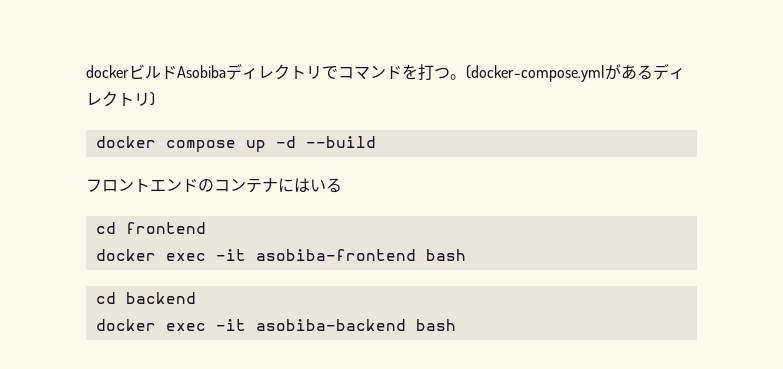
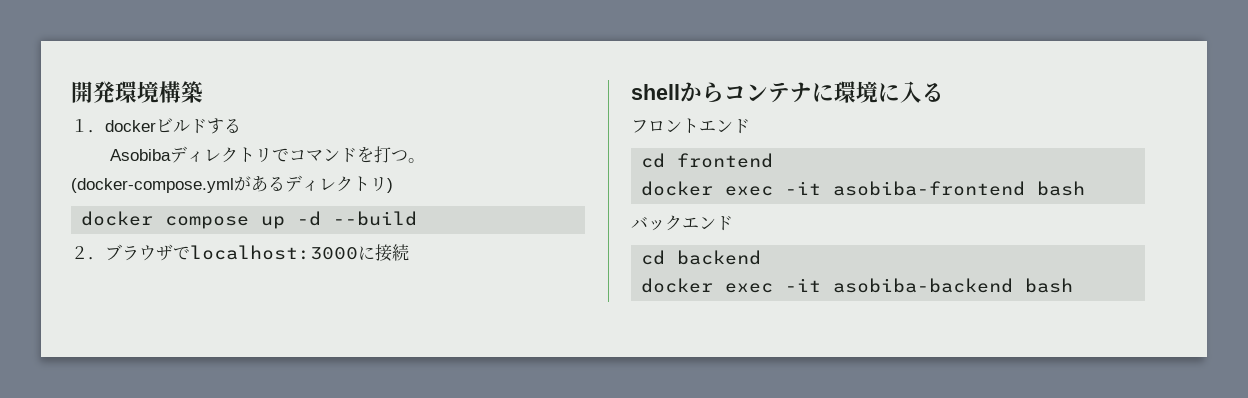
- dockerビルドAsobibaディレクトリでコマンドを打つ。
+ 開発環境構築
+ １．dockerビルドする
+ Asobibaディレクトリでコマンドを打つ。
+ ２．ブラウザでlocalhost:3000に接続
+ shellからコンテナに環境に入る
- フロントエンドのコンテナにはいる
+ フロントエンド
+ バックエンド

